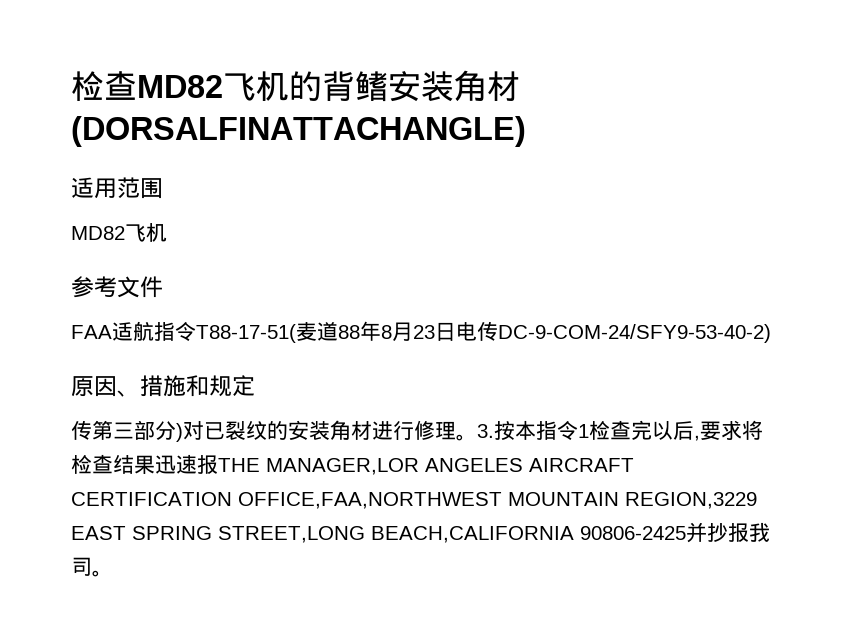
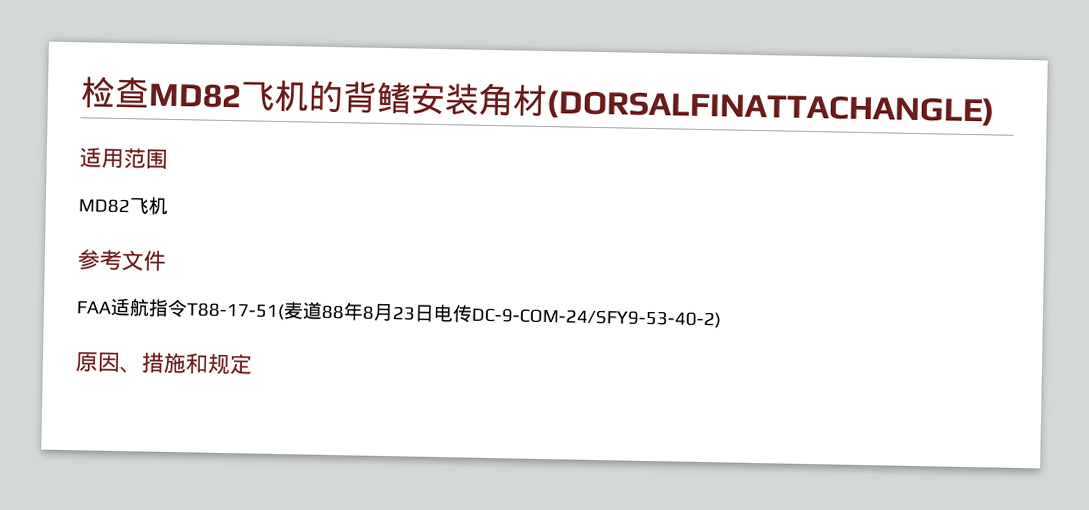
- 传第三部分)对已裂纹的安装角材进行修理。3.按本指令1检查完以后,要求将检查结果迅速报THE MANAGER,LOR ANGELES AIRCRAFT CERTIFICATION OFFICE,FAA,NORTHWEST MOUNTAIN REGION,3229 EAST SPRING STREET,LONG BEACH,CALIFORNIA 90806-2425并抄报我司。

